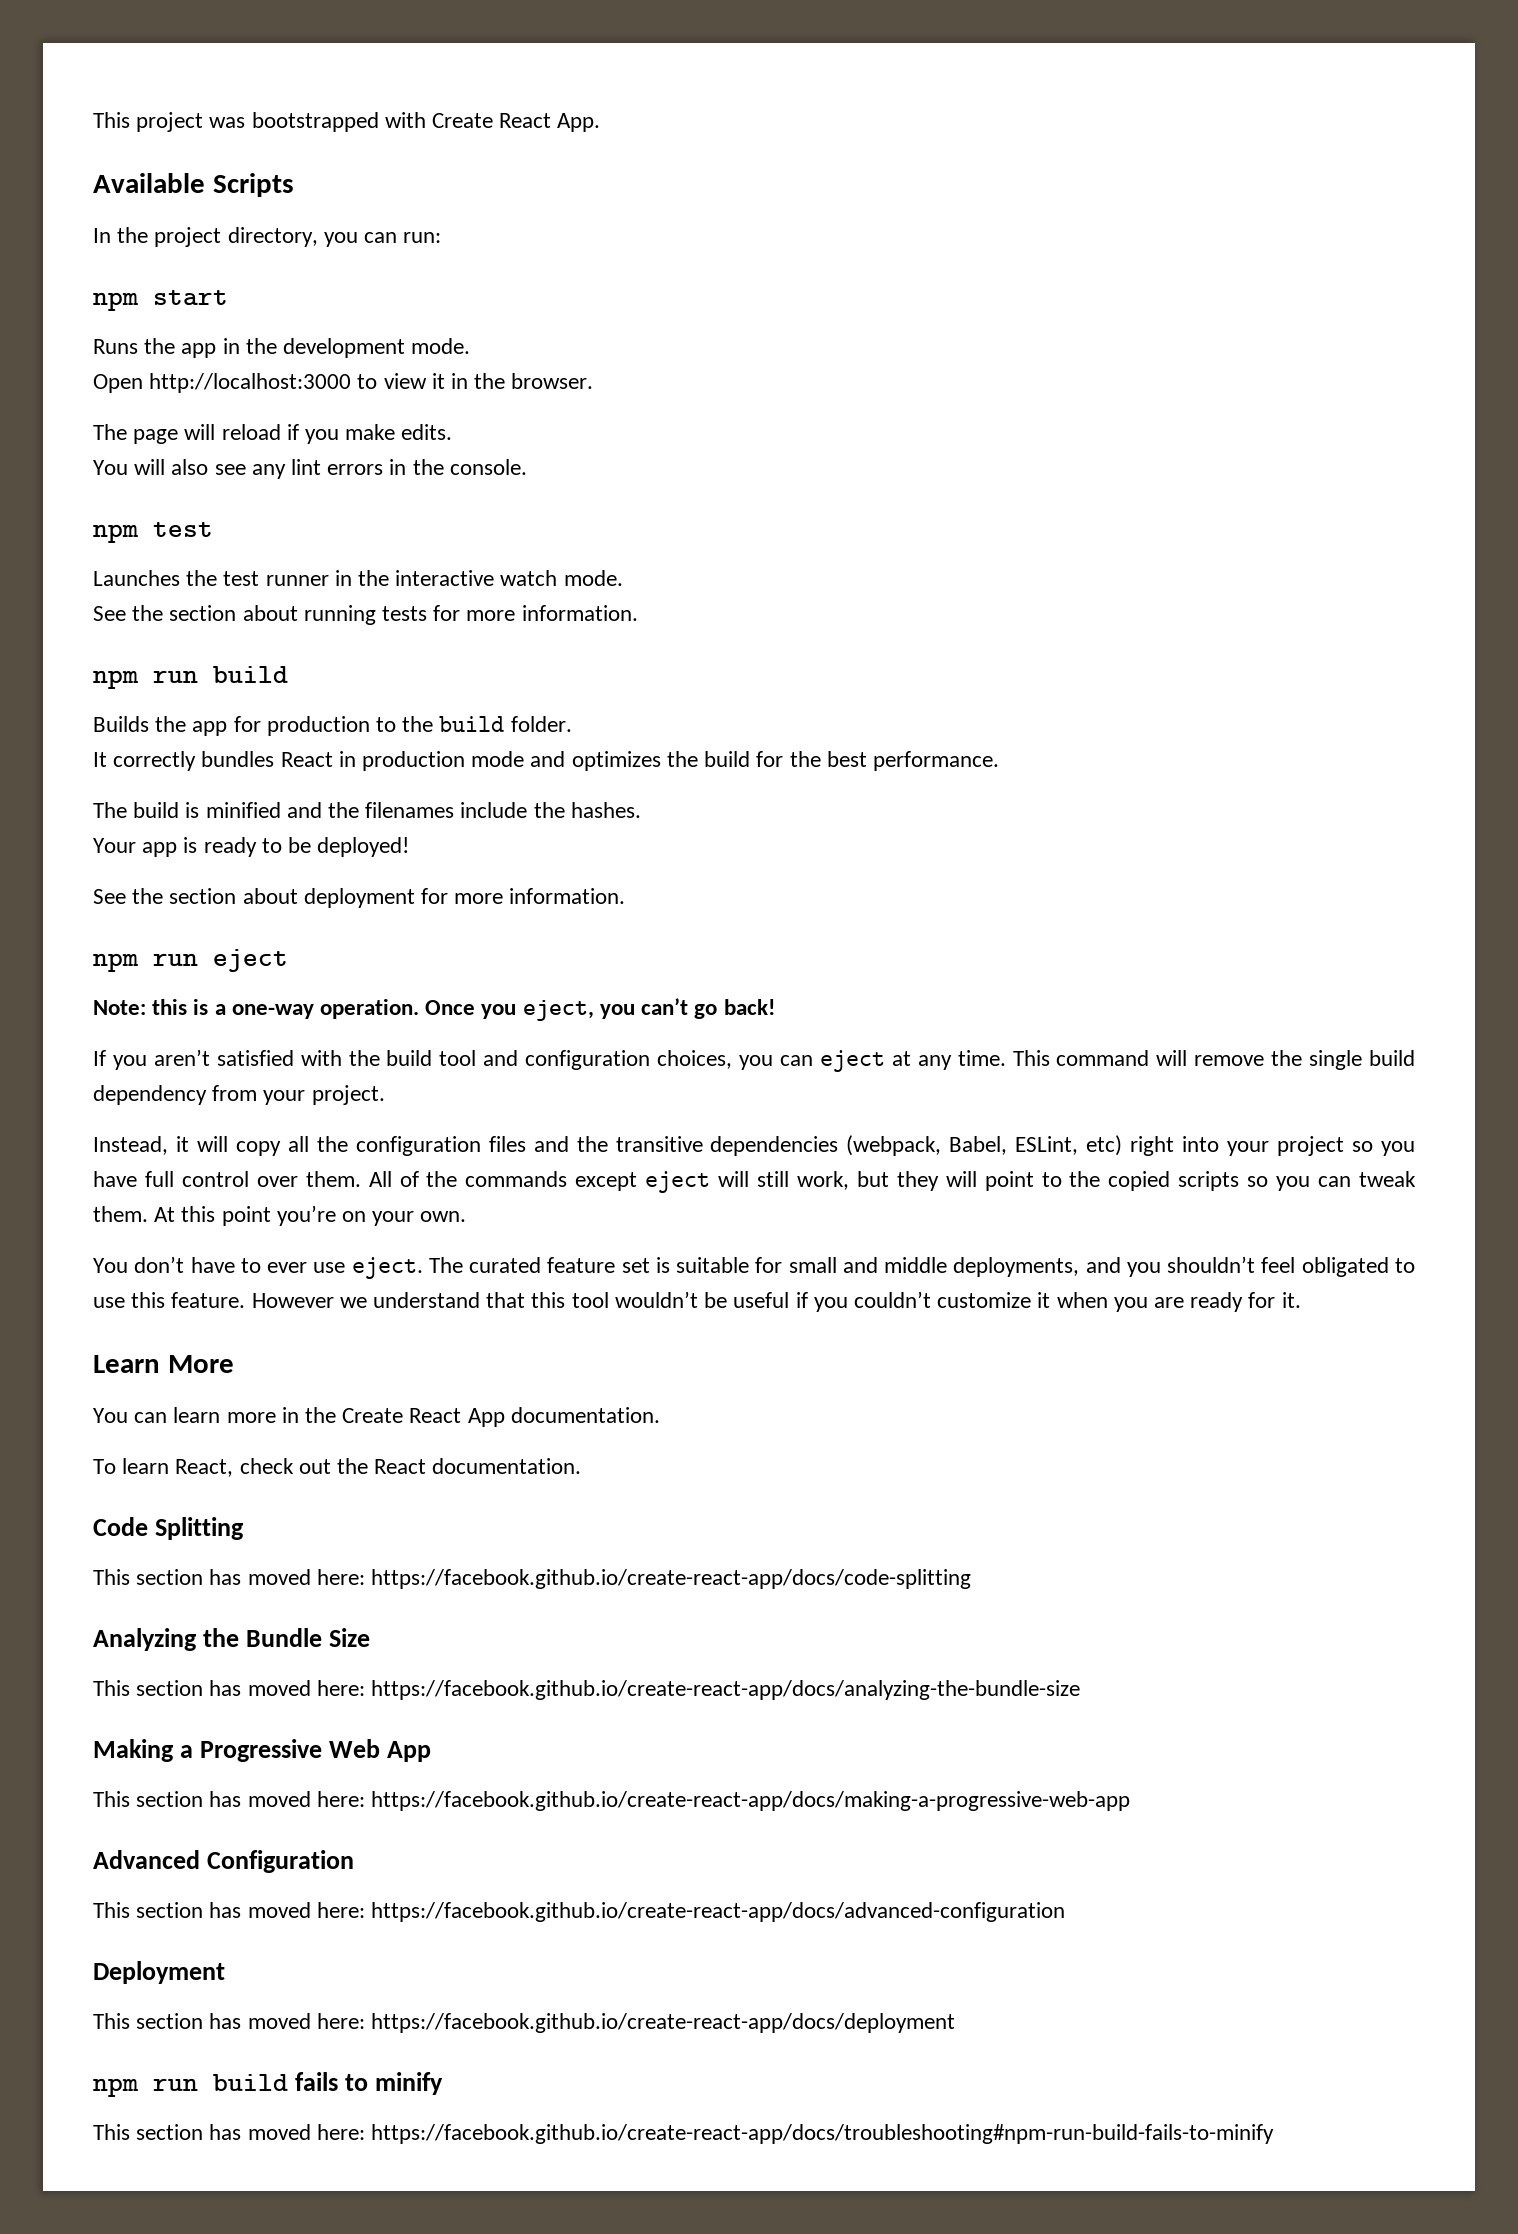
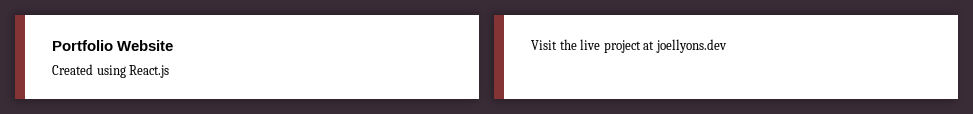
- This project was bootstrapped with Create React App.
- Available Scripts
- In the project directory, you can run:
- npm start
- Runs the app in the development mode.
- Open http://localhost:3000 to view it in the browser.
- The page will reload if you make edits.
- You will also see any lint errors in the console.
- npm test
- Launches the test runner in the interactive watch mode.
- See the section about running tests for more information.
- npm run build
- Builds the app for production to the build folder.
- It correctly bundles React in production mode and optimizes the build for the best performance.
- The build is minified and the filenames include the hashes.
- Your app is ready to be deployed!
- See the section about deployment for more information.
- npm run eject
- Note: this is a one-way operation. Once you eject, you can’t go back!
- If you aren’t satisfied with the build tool and configuration choices, you can eject at any time. This command will remove the single build dependency from your project.
- Instead, it will copy all the configuration files and the transitive dependencies (webpack, Babel, ESLint, etc) right into your project so you have full control over them. All of the commands except eject will still work, but they will point to the copied scripts so you can tweak them. At this point you’re on your own.
- You don’t have to ever use eject. The curated feature set is suitable for small and middle deployments, and you shouldn’t feel obligated to use this feature. However we understand that this tool wouldn’t be useful if you couldn’t customize it when you are ready for it.
- Learn More
- You can learn more in the Create React App documentation.
- To learn React, check out the React documentation.
- Code Splitting
- This section has moved here: https://facebook.github.io/create-react-app/docs/code-splitting
- Analyzing the Bundle Size
- This section has moved here: https://facebook.github.io/create-react-app/docs/analyzing-the-bundle-size
- Making a Progressive Web App
- This section has moved here: https://facebook.github.io/create-react-app/docs/making-a-progressive-web-app
- Advanced Configuration
- This section has moved here: https://facebook.github.io/create-react-app/docs/advanced-configuration
- Deployment
- This section has moved here: https://facebook.github.io/create-react-app/docs/deployment
- npm run build fails to minify
- This section has moved here: https://facebook.github.io/create-react-app/docs/troubleshooting#npm-run-build-fails-to-minify
+ Portfolio Website
+ Created using React.js
+ Visit the live project at joellyons.dev

